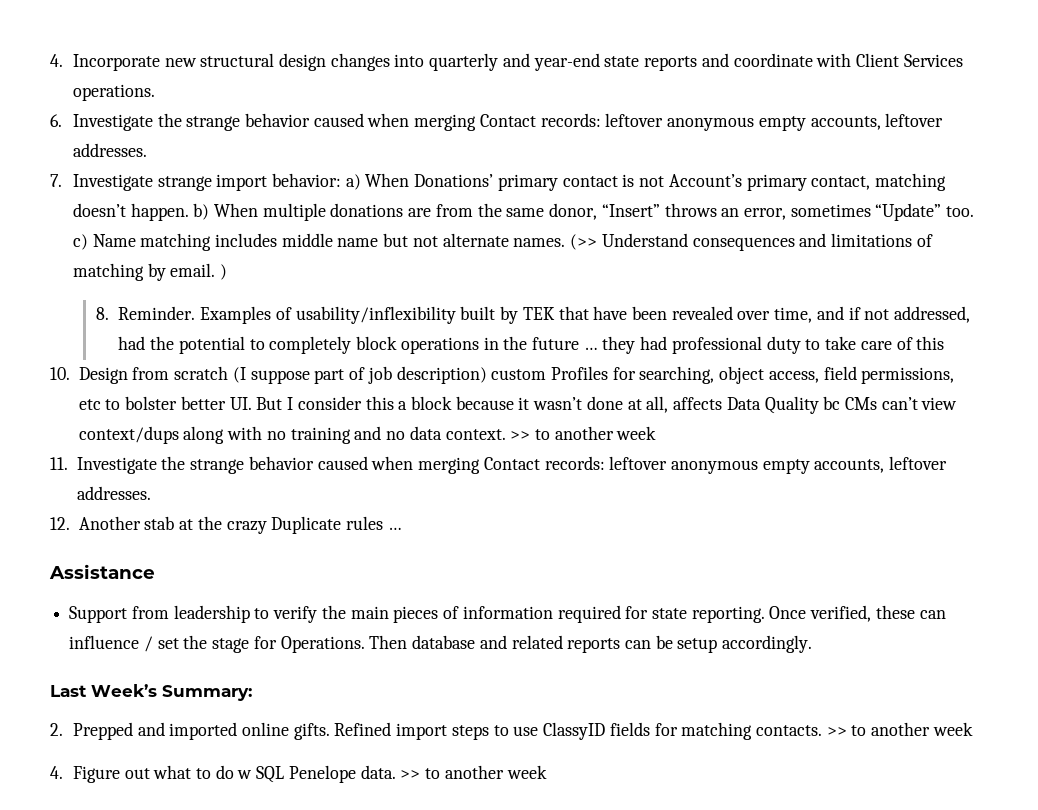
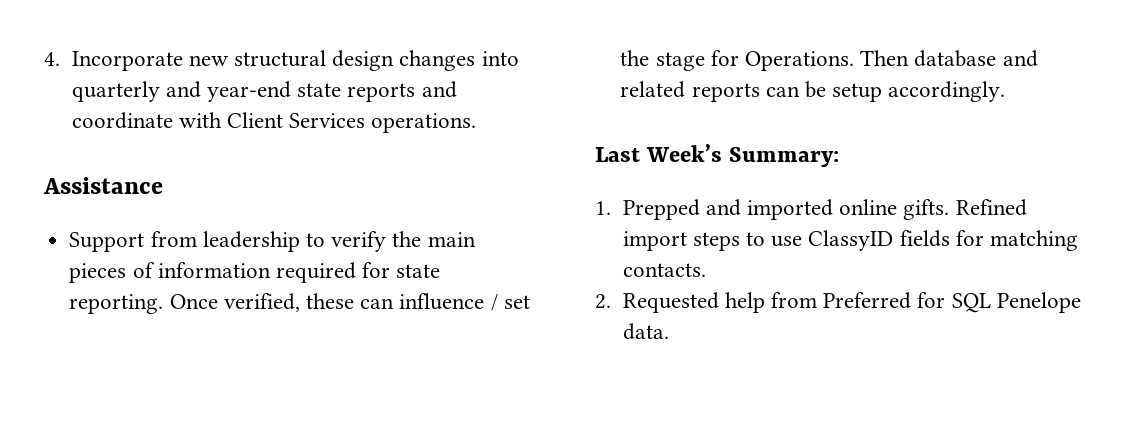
- 6. Investigate the strange behavior caused when merging Contact records: leftover anonymous empty accounts, leftover addresses.
- 7. Investigate strange import behavior: a) When Donations’ primary contact is not Account’s primary contact, matching doesn’t happen. b) When multiple donations are from the same donor, “Insert” throws an error, sometimes “Update” too. c) Name matching includes middle name but not alternate names. (>> Understand consequences and limitations of matching by email. )
- 8. Reminder. Examples of usability/inflexibility built by TEK that have been revealed over time, and if not addressed, had the potential to completely block operations in the future … they had professional duty to take care of this
- 10. Design from scratch (I suppose part of job description) custom Profiles for searching, object access, field permissions, etc to bolster better UI. But I consider this a block because it wasn’t done at all, affects Data Quality bc CMs can’t view context/dups along with no training and no data context. >> to another week
- 11. Investigate the strange behavior caused when merging Contact records: leftover anonymous empty accounts, leftover addresses.
- 12. Another stab at the crazy Duplicate rules …
- 2. Prepped and imported online gifts.
+ 1. Prepped and imported online gifts.
- Refined import steps to use ClassyID fields for matching contacts. >> to another week
- 4. Figure out what to do w SQL Penelope data. >> to another week
+ Refined import steps to use ClassyID fields for matching contacts.
+ 2. Requested help from Preferred for SQL Penelope data.

